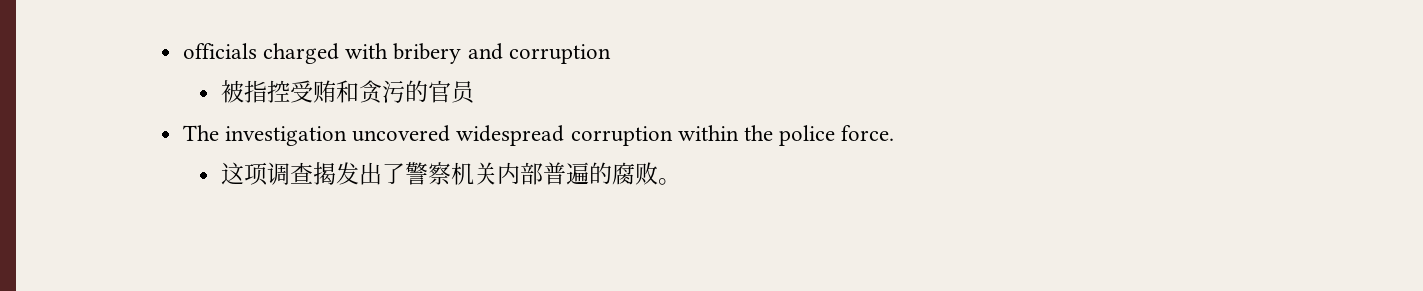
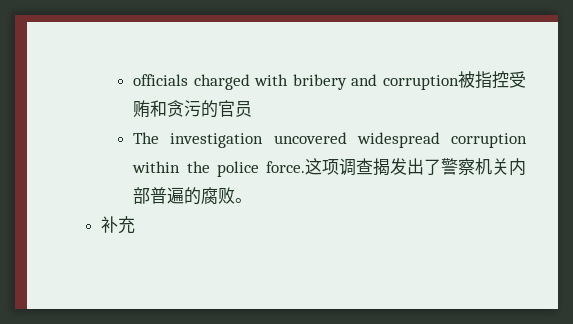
- officials charged with bribery and corruption
- 被指控受贿和贪污的官员
+ officials charged with bribery and corruption被指控受贿和贪污的官员
- The investigation uncovered widespread corruption within the police force.
- 这项调查揭发出了警察机关内部普遍的腐败。
+ The investigation uncovered widespread corruption within the police force.这项调查揭发出了警察机关内部普遍的腐败。
+ 补充

